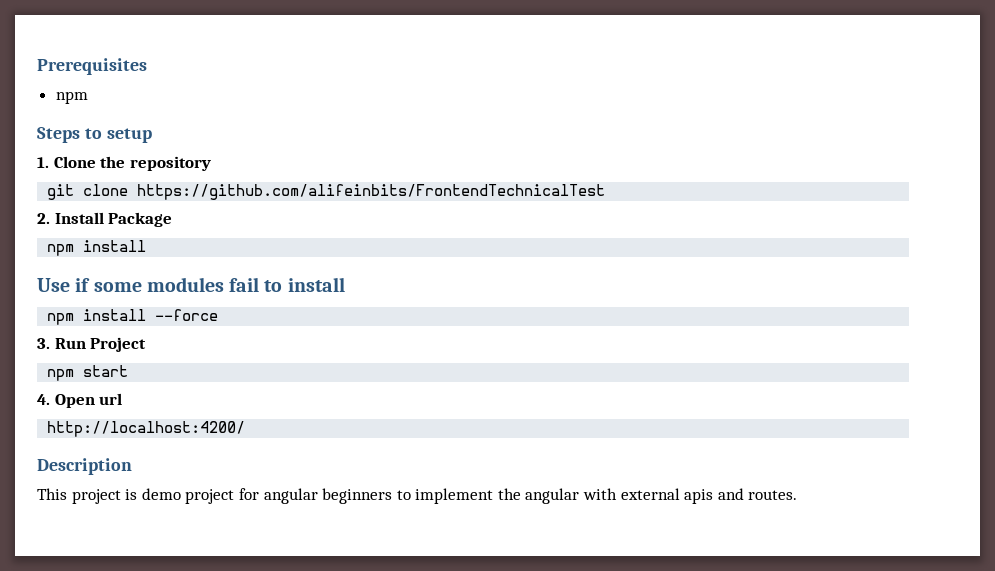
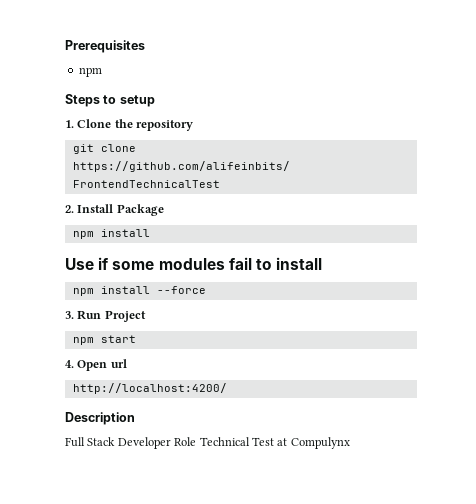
- This project is demo project for angular beginners to implement the angular with external apis and routes.
+ Full Stack Developer Role Technical Test at Compulynx

